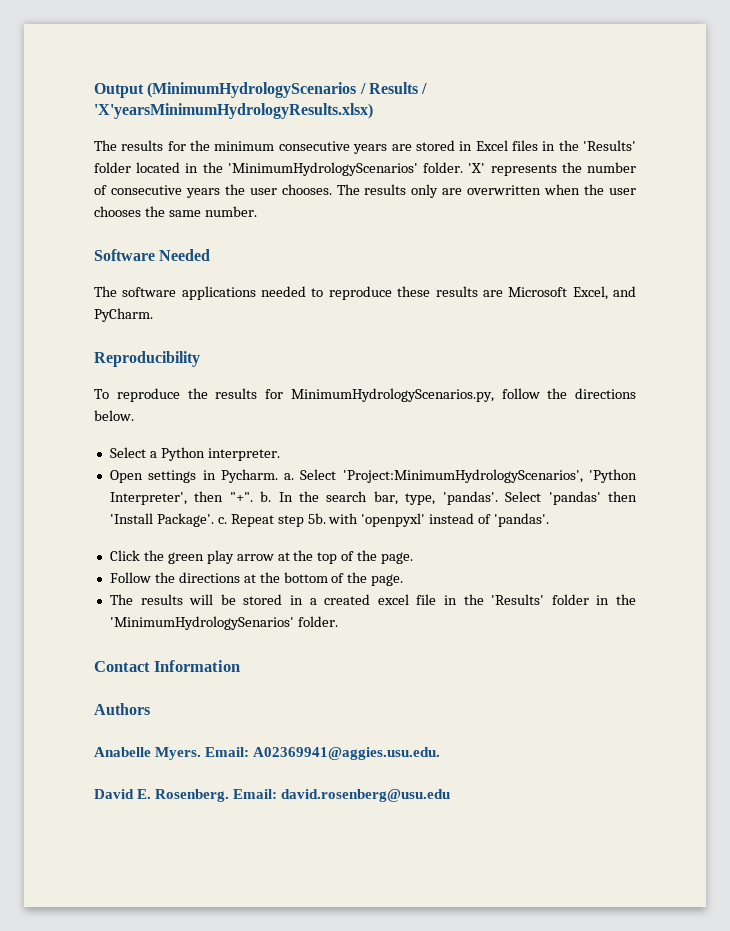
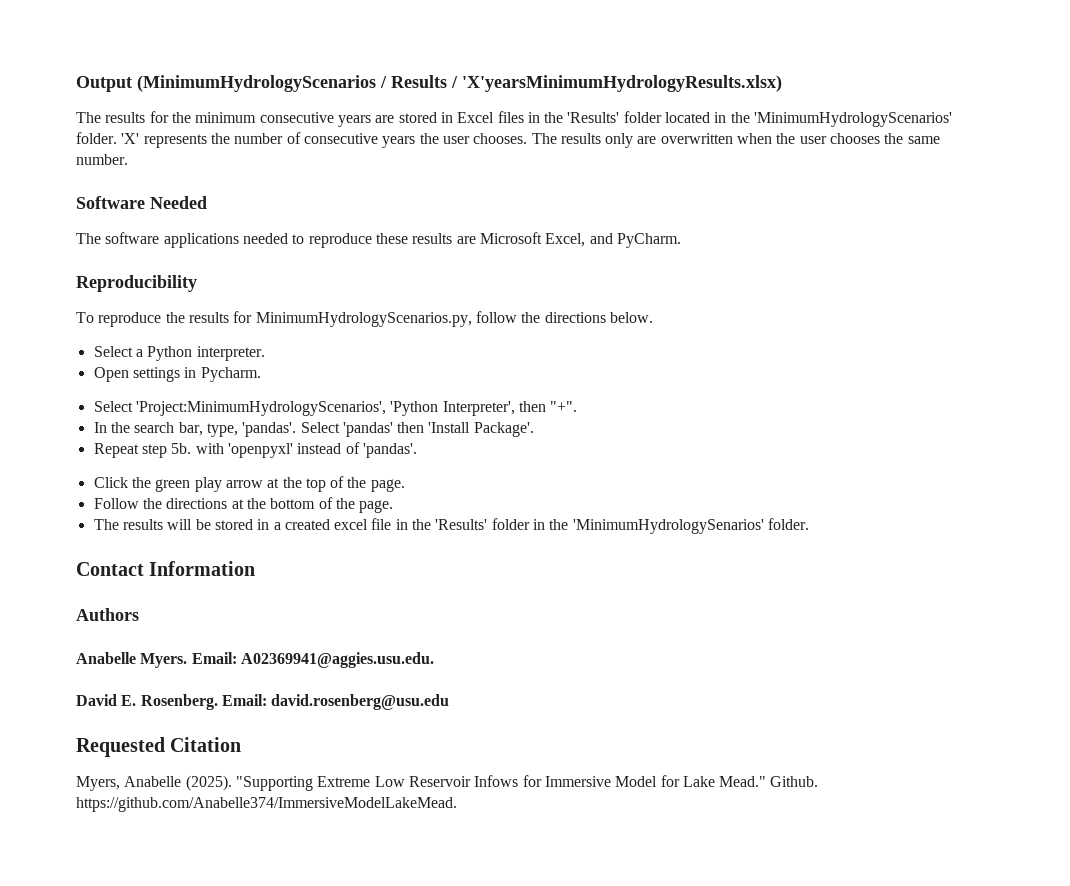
- Open settings in Pycharm. a. Select 'Project:MinimumHydrologyScenarios', 'Python Interpreter', then "+". b. In the search bar, type, 'pandas'.
+ Open settings in Pycharm.
+ Select 'Project:MinimumHydrologyScenarios', 'Python Interpreter', then "+".
+ In the search bar, type, 'pandas'.
- Select 'pandas' then 'Install Package'. c. Repeat step 5b. with 'openpyxl' instead of 'pandas'.
+ Select 'pandas' then 'Install Package'.
+ Repeat step 5b. with 'openpyxl' instead of 'pandas'.
+ Requested Citation
+ Myers, Anabelle (2025). "Supporting Extreme Low Reservoir Infows for Immersive Model for Lake Mead." Github. https://github.com/Anabelle374/ImmersiveModelLakeMead.

